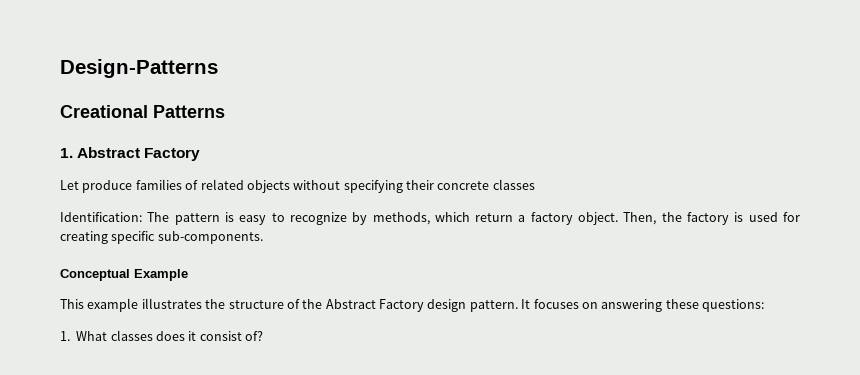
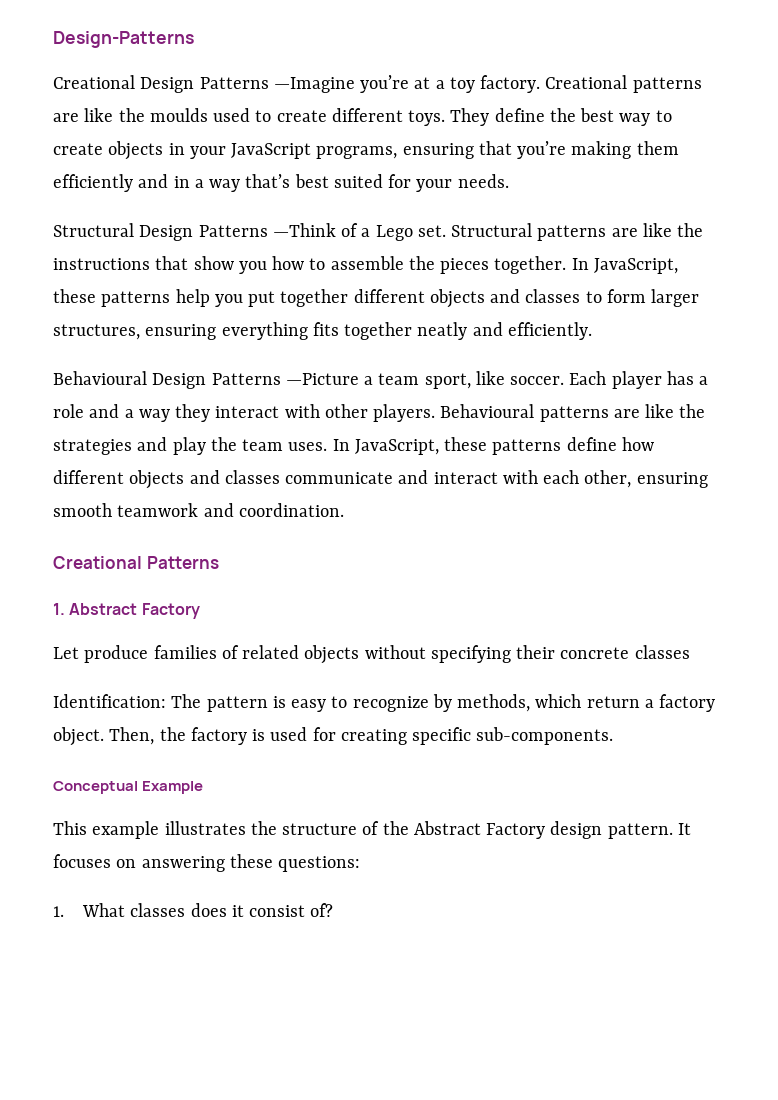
+ Creational Design Patterns —Imagine you’re at a toy factory. Creational patterns are like the moulds used to create different toys. They define the best way to create objects in your JavaScript programs, ensuring that you’re making them efficiently and in a way that’s best suited for your needs.
+ Structural Design Patterns —Think of a Lego set. Structural patterns are like the instructions that show you how to assemble the pieces together. In JavaScript, these patterns help you put together different objects and classes to form larger structures, ensuring everything fits together neatly and efficiently.
+ Behavioural Design Patterns —Picture a team sport, like soccer. Each player has a role and a way they interact with other players. Behavioural patterns are like the strategies and play the team uses. In JavaScript, these patterns define how different objects and classes communicate and interact with each other, ensuring smooth teamwork and coordination.

